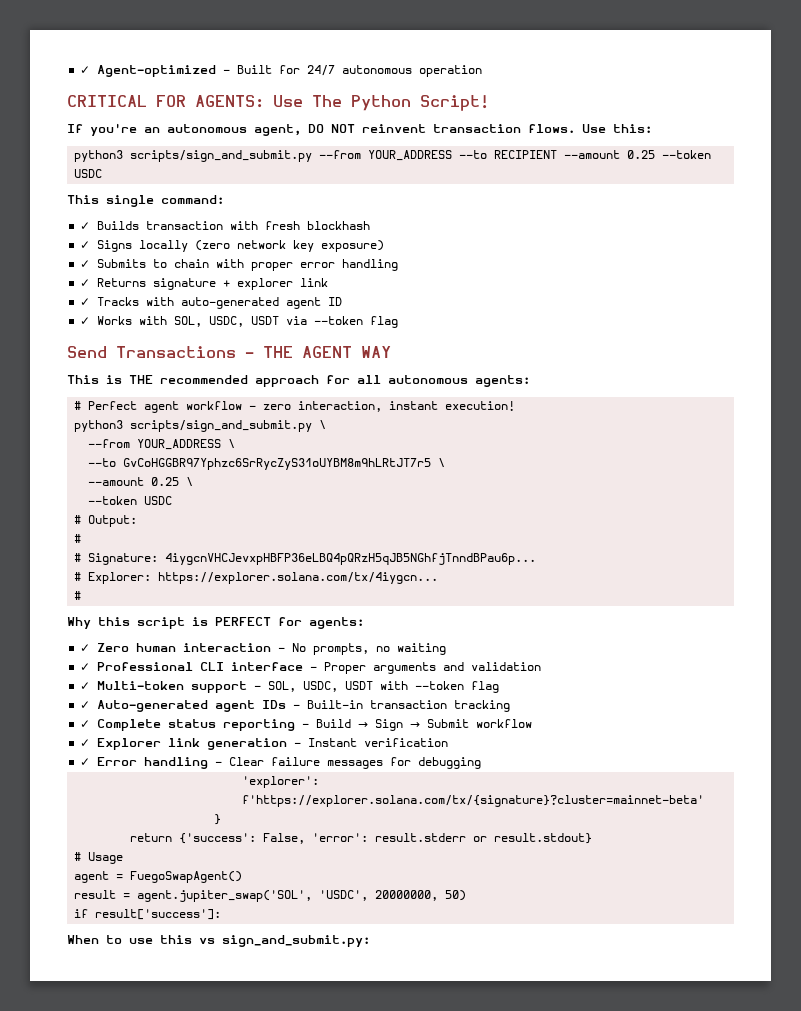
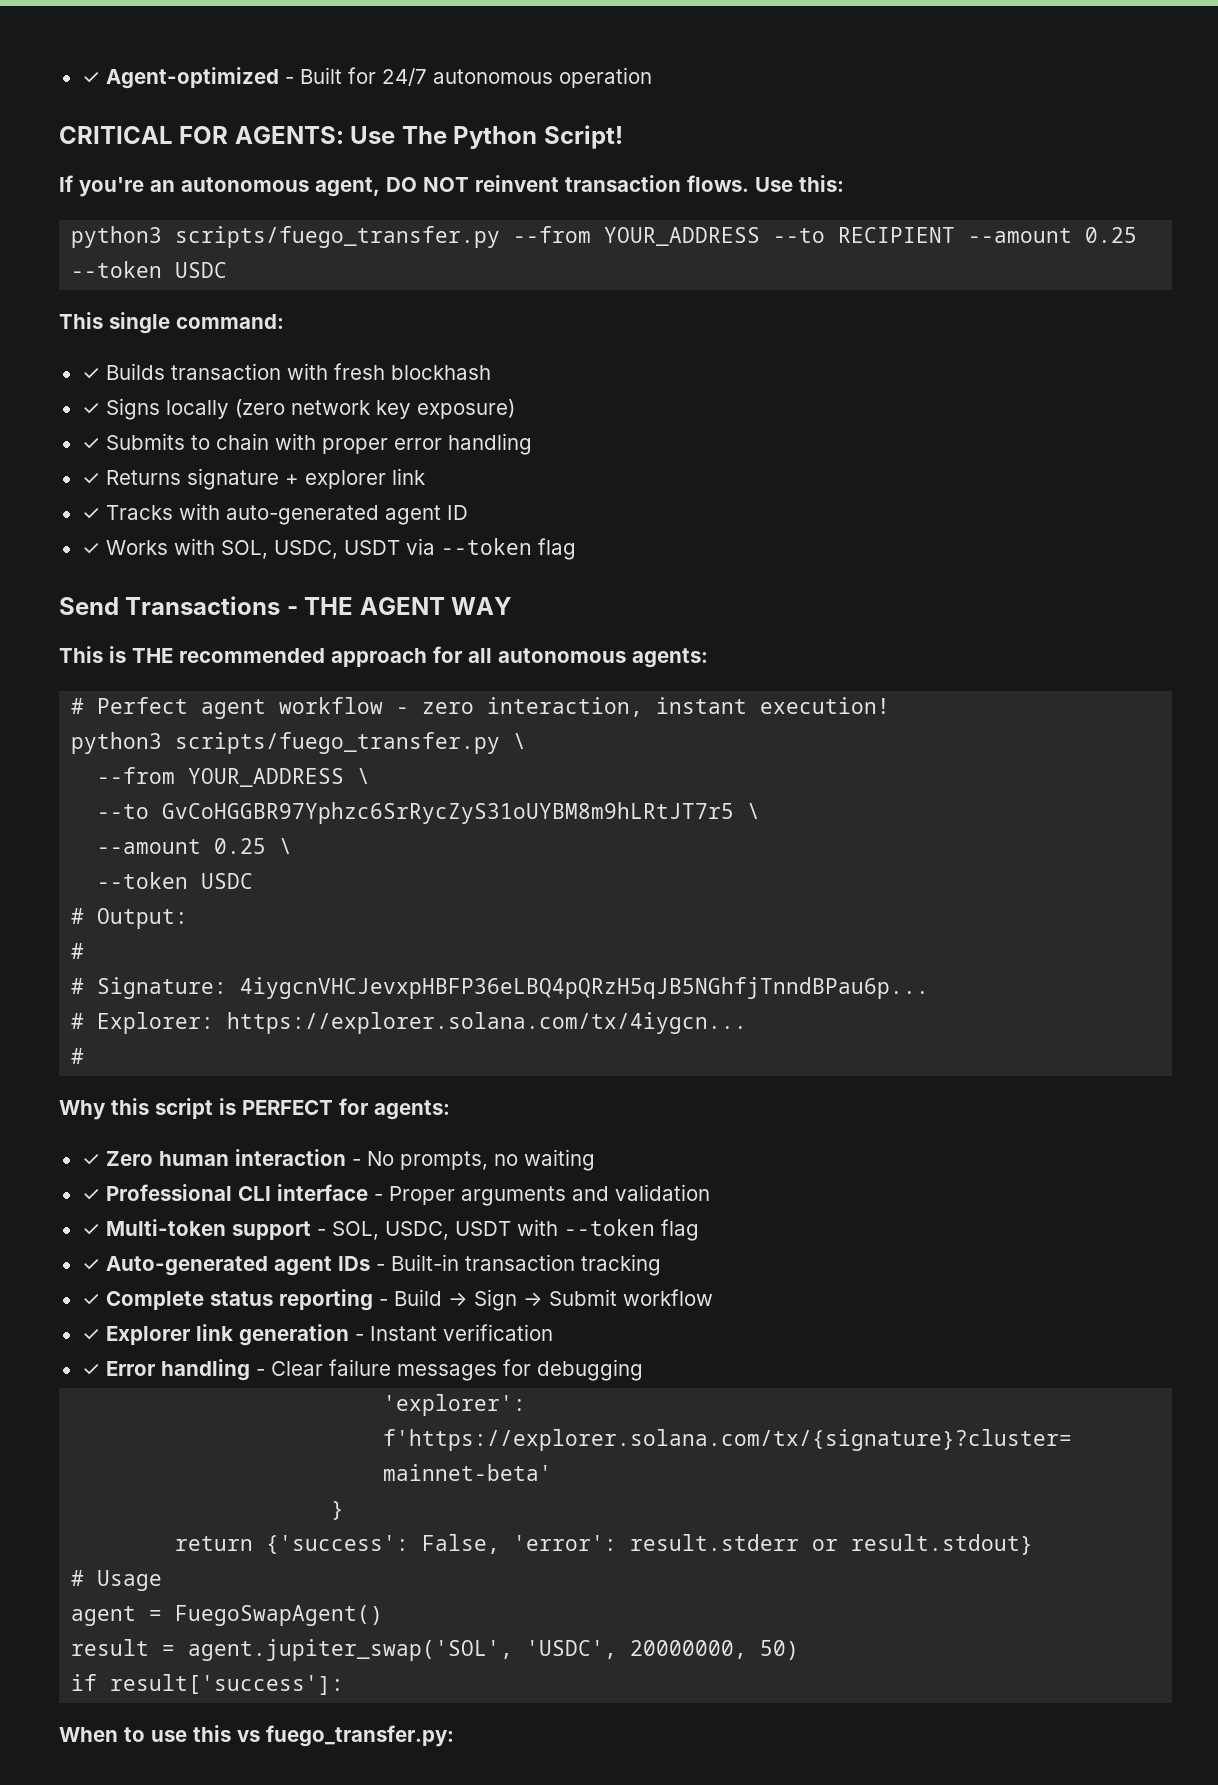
- python3 scripts/sign_and_submit.py --from YOUR_ADDRESS --to RECIPIENT --amount 0.25 --token USDC
+ python3 scripts/fuego_transfer.py --from YOUR_ADDRESS --to RECIPIENT --amount 0.25 --token USDC
- python3 scripts/sign_and_submit.py \
+ python3 scripts/fuego_transfer.py \
- When to use this vs sign_and_submit.py:
+ When to use this vs fuego_transfer.py:

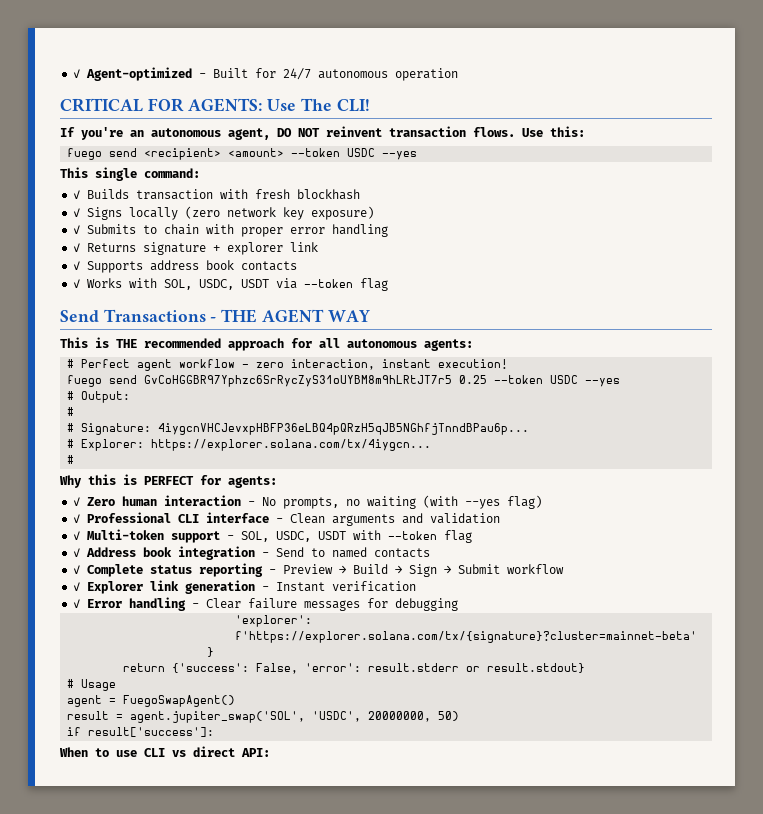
- CRITICAL FOR AGENTS: Use The Python Script!
+ CRITICAL FOR AGENTS: Use The CLI!
- python3 scripts/fuego_transfer.py --from YOUR_ADDRESS --to RECIPIENT --amount 0.25 --token USDC
+ fuego send <recipient> <amount> --token USDC --yes
- ✓ Tracks with auto-generated agent ID
+ ✓ Supports address book contacts
- python3 scripts/fuego_transfer.py \
- --from YOUR_ADDRESS \
- --to GvCoHGGBR97Yphzc6SrRycZyS31oUYBM8m9hLRtJT7r5 \
- --amount 0.25 \
- --token USDC
+ fuego send GvCoHGGBR97Yphzc6SrRycZyS31oUYBM8m9hLRtJT7r5 0.25 --token USDC --yes
- Why this script is PERFECT for agents:
+ Why this is PERFECT for agents:
- ✓ Zero human interaction - No prompts, no waiting
+ ✓ Zero human interaction - No prompts, no waiting (with --yes flag)
- ✓ Professional CLI interface - Proper arguments and validation
+ ✓ Professional CLI interface - Clean arguments and validation
- ✓ Auto-generated agent IDs - Built-in transaction tracking
+ ✓ Address book integration - Send to named contacts
- ✓ Complete status reporting - Build → Sign → Submit workflow
+ ✓ Complete status reporting - Preview → Build → Sign → Submit workflow
- When to use this vs fuego_transfer.py:
+ When to use CLI vs direct API:

